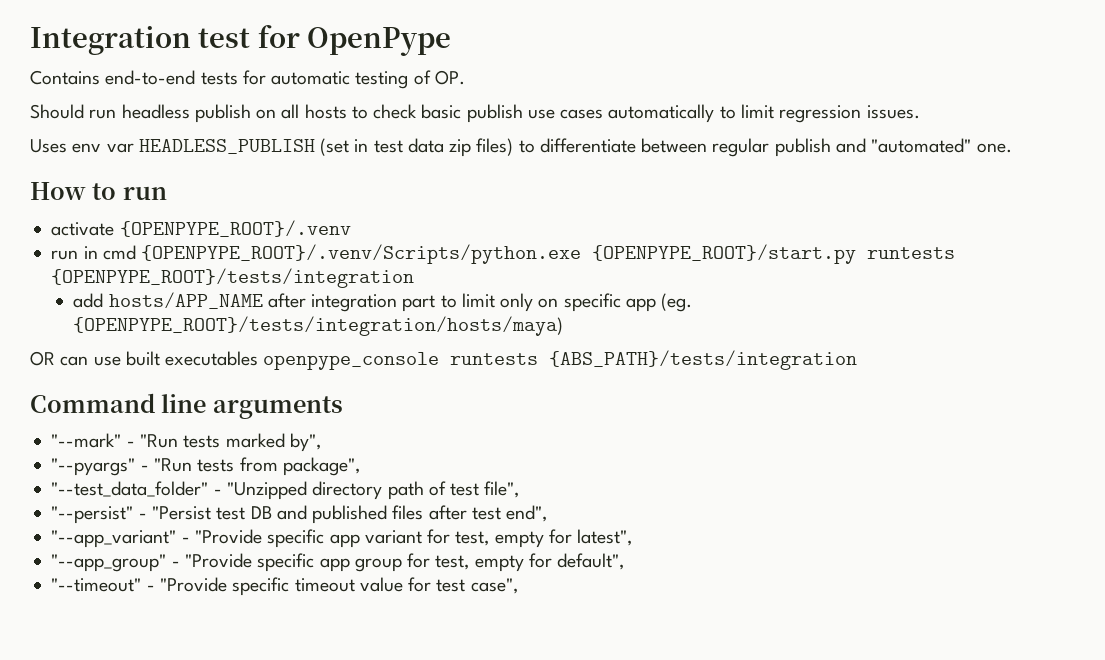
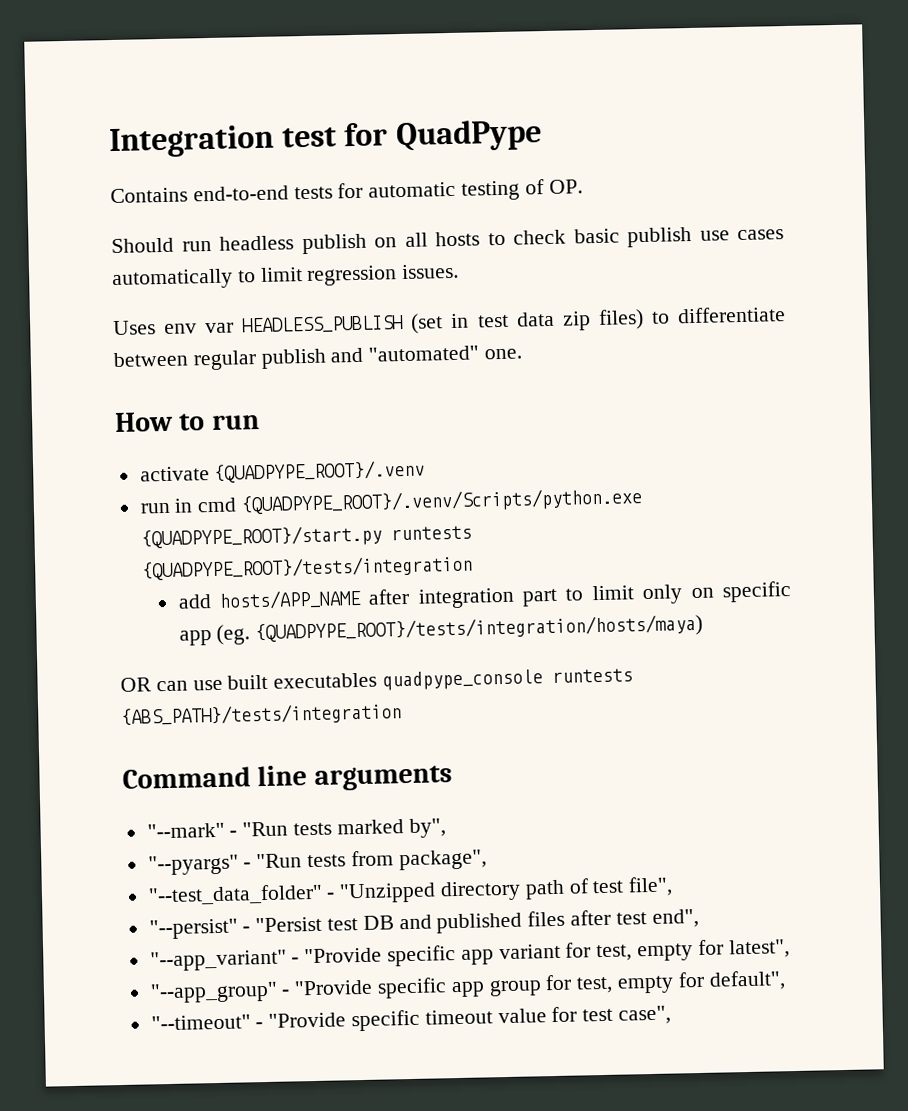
- Integration test for OpenPype
+ Integration test for QuadPype
- activate {OPENPYPE_ROOT}/.venv
+ activate {QUADPYPE_ROOT}/.venv
- run in cmd {OPENPYPE_ROOT}/.venv/Scripts/python.exe {OPENPYPE_ROOT}/start.py runtests {OPENPYPE_ROOT}/tests/integration
+ run in cmd {QUADPYPE_ROOT}/.venv/Scripts/python.exe {QUADPYPE_ROOT}/start.py runtests {QUADPYPE_ROOT}/tests/integration
- add hosts/APP_NAME after integration part to limit only on specific app (eg. {OPENPYPE_ROOT}/tests/integration/hosts/maya)
+ add hosts/APP_NAME after integration part to limit only on specific app (eg. {QUADPYPE_ROOT}/tests/integration/hosts/maya)
- OR can use built executables openpype_console runtests {ABS_PATH}/tests/integration
+ OR can use built executables quadpype_console runtests {ABS_PATH}/tests/integration

